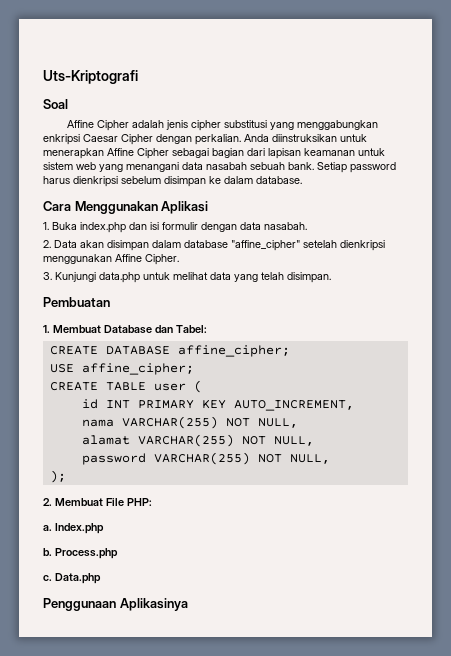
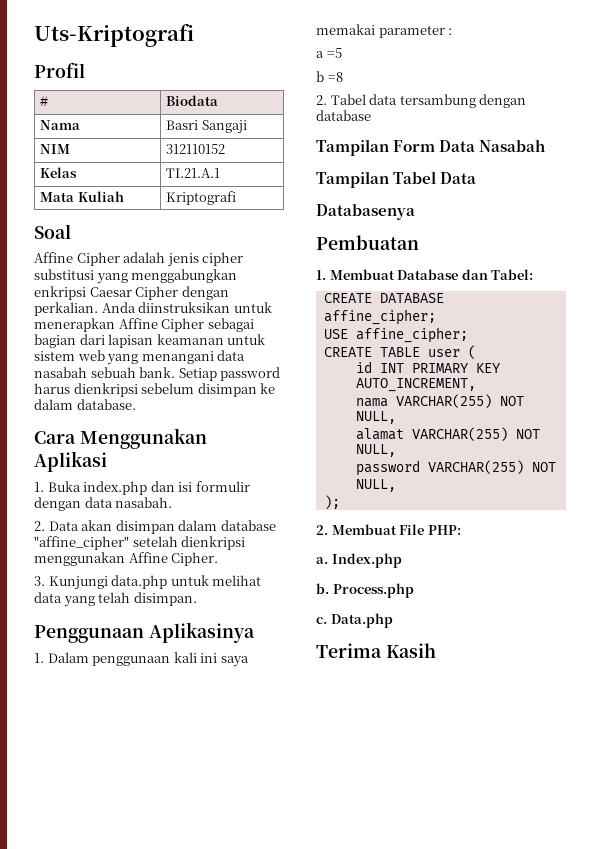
+ Profil
+ # | Biodata
+ Nama | Basri Sangaji
+ NIM | 312110152
+ Kelas | TI.21.A.1
+ Mata Kuliah | Kriptografi
+ Penggunaan Aplikasinya
+ 1. Dalam penggunaan kali ini saya memakai parameter :
+ a =5
+ b =8
+ 2. Tabel data tersambung dengan database
+ Tampilan Form Data Nasabah
+ Tampilan Tabel Data
+ Databasenya
- Penggunaan Aplikasinya
+ Terima Kasih

